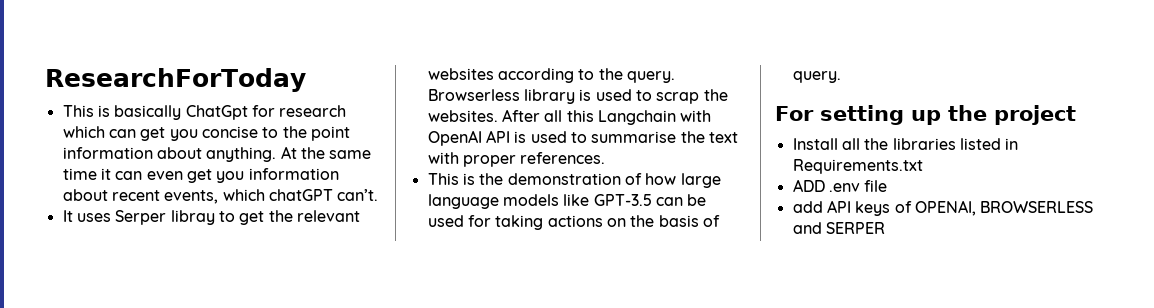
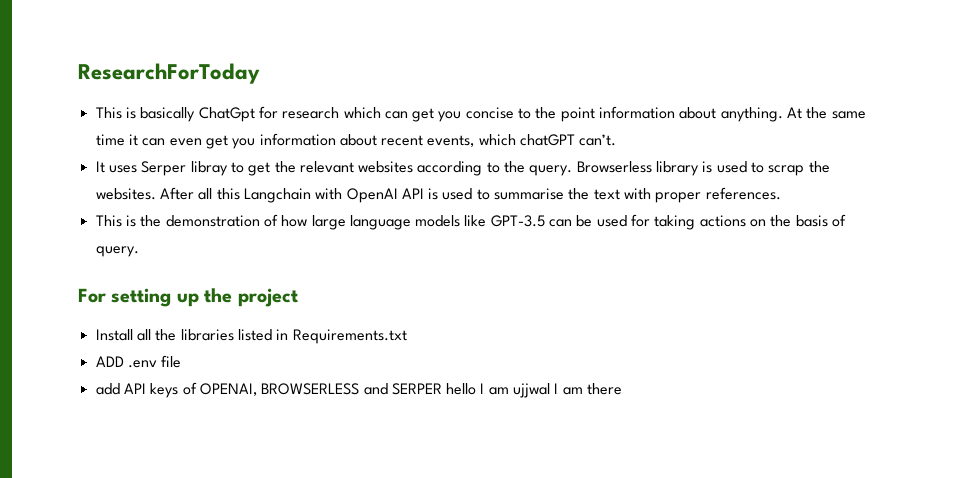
- add API keys of OPENAI, BROWSERLESS and SERPER
+ add API keys of OPENAI, BROWSERLESS and SERPER hello I am ujjwal I am there

